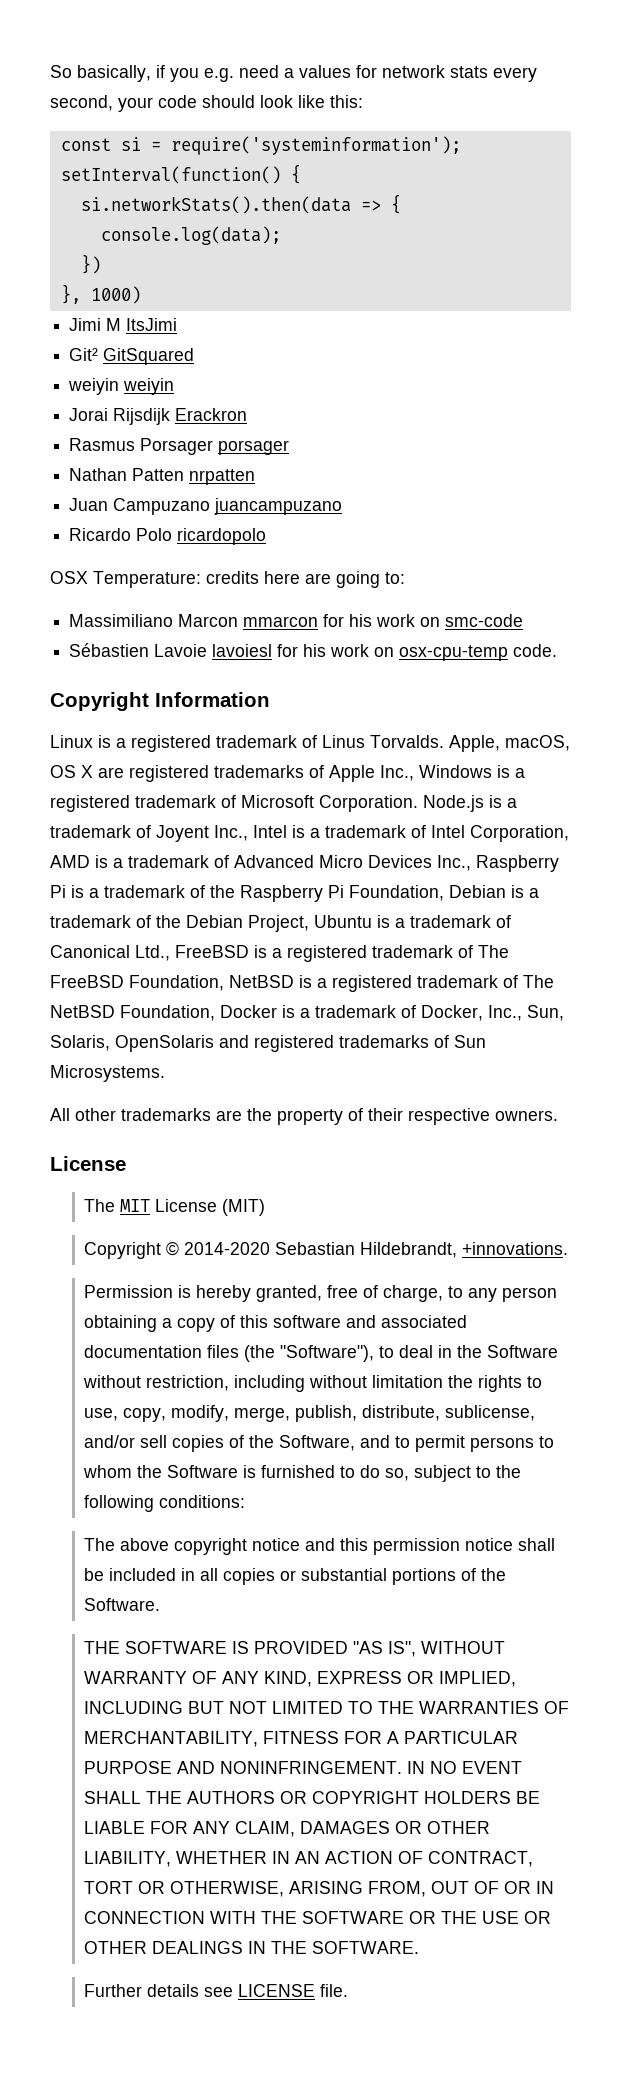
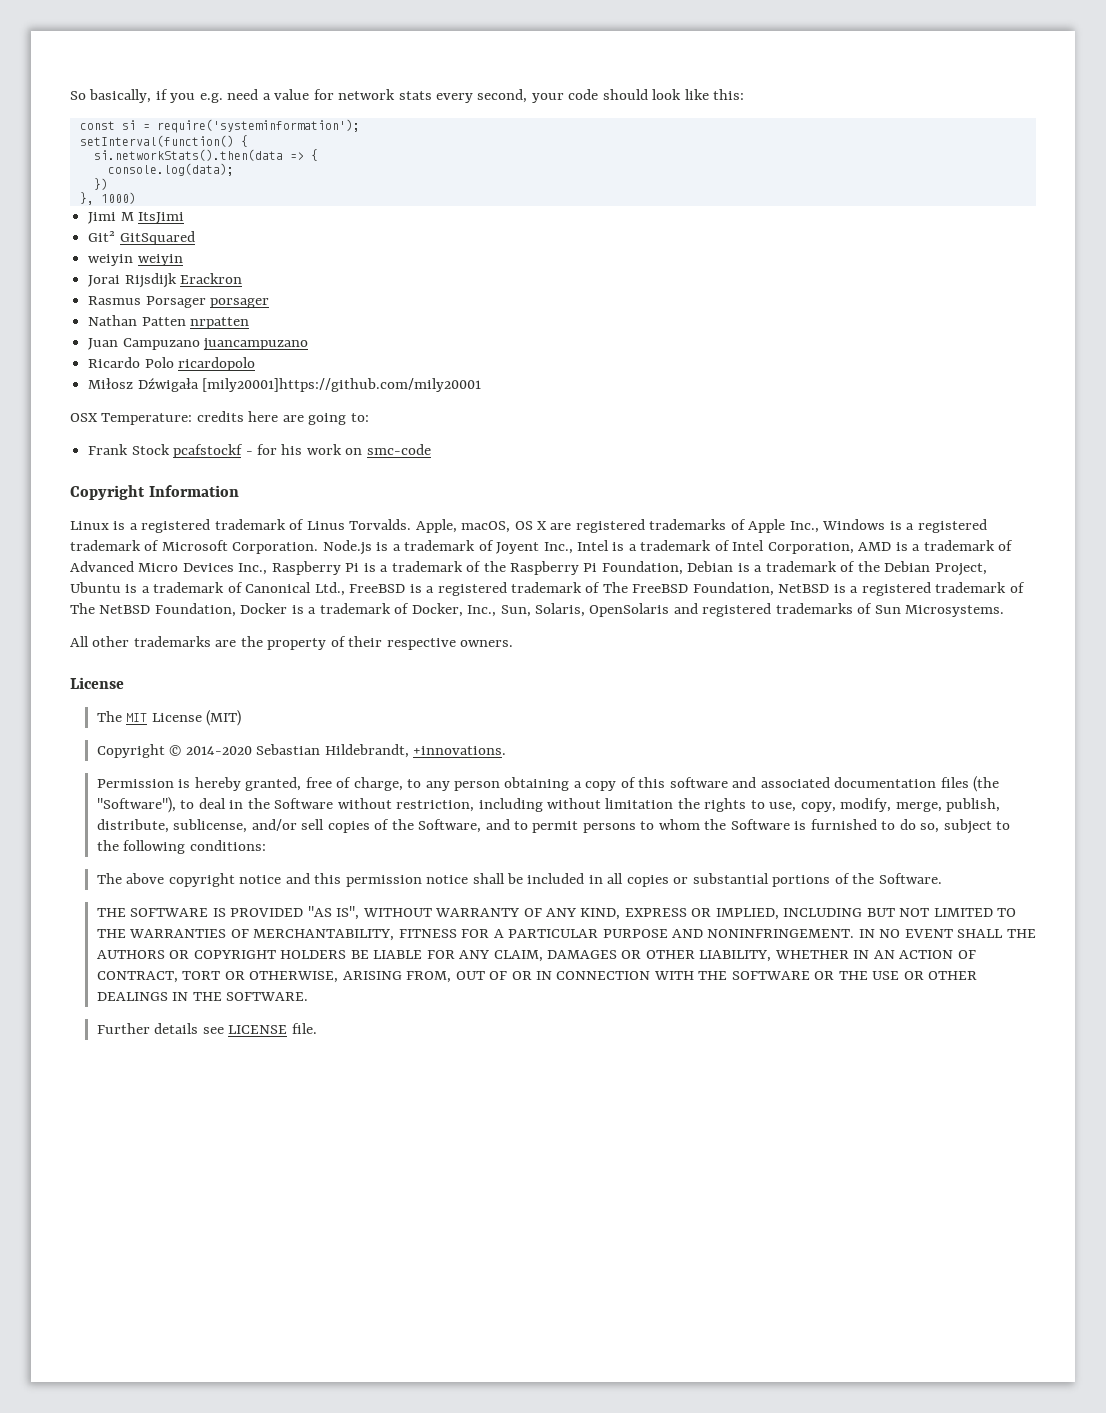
- So basically, if you e.g. need a values for network stats every second, your code should look like this:
+ So basically, if you e.g. need a value for network stats every second, your code should look like this:
+ Miłosz Dźwigała [mily20001]https://github.com/mily20001
- Massimiliano Marcon mmarcon for his work on smc-code
+ Frank Stock pcafstockf - for his work on smc-code
- Sébastien Lavoie lavoiesl for his work on osx-cpu-temp code.

